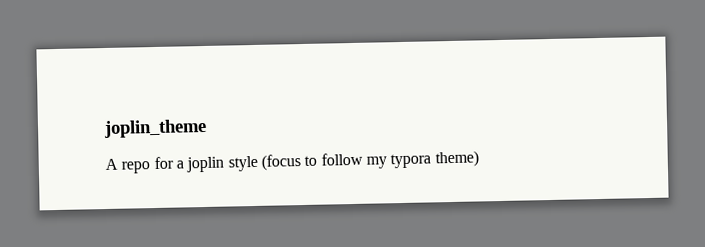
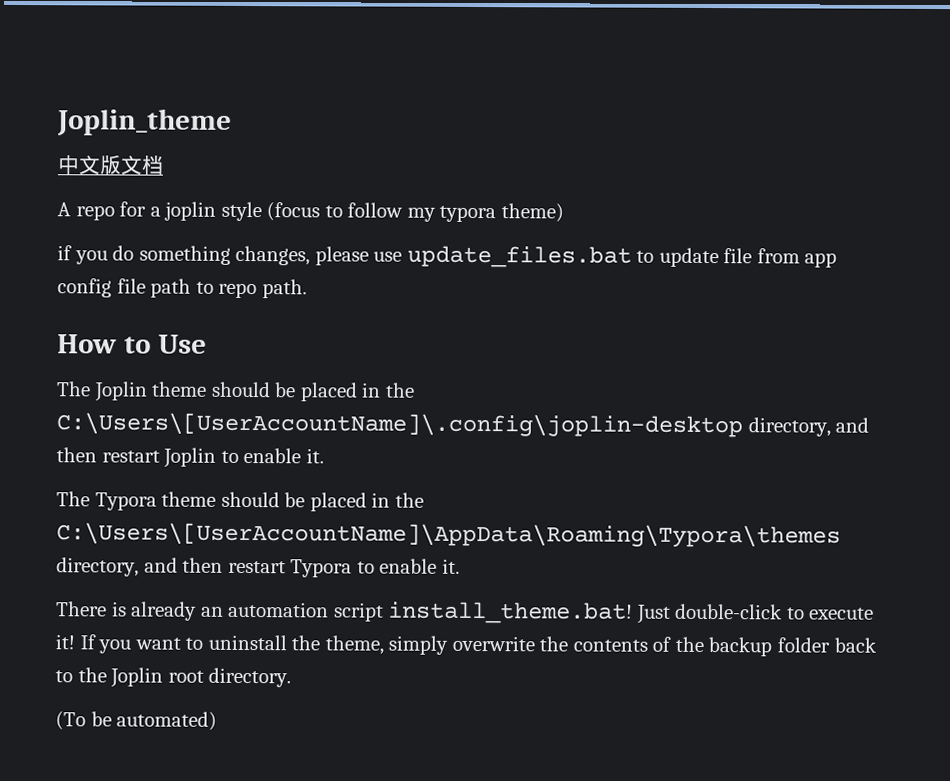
- joplin_theme
+ Joplin_theme
+ 中文版文档
+ if you do something changes, please use update_files.bat to update file from app config file path to repo path.
+ How to Use
+ The Joplin theme should be placed in the C:\Users\[UserAccountName]\.config\joplin-desktop directory, and then restart Joplin to enable it.
+ The Typora theme should be placed in the C:\Users\[UserAccountName]\AppData\Roaming\Typora\themes directory, and then restart Typora to enable it.
+ There is already an automation script install_theme.bat! Just double-click to execute it! If you want to uninstall the theme, simply overwrite the contents of the backup folder back to the Joplin root directory.
+ (To be automated)

